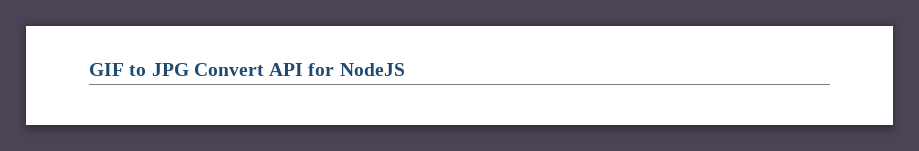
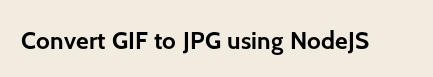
- GIF to JPG Convert API for NodeJS
+ Convert GIF to JPG using NodeJS

